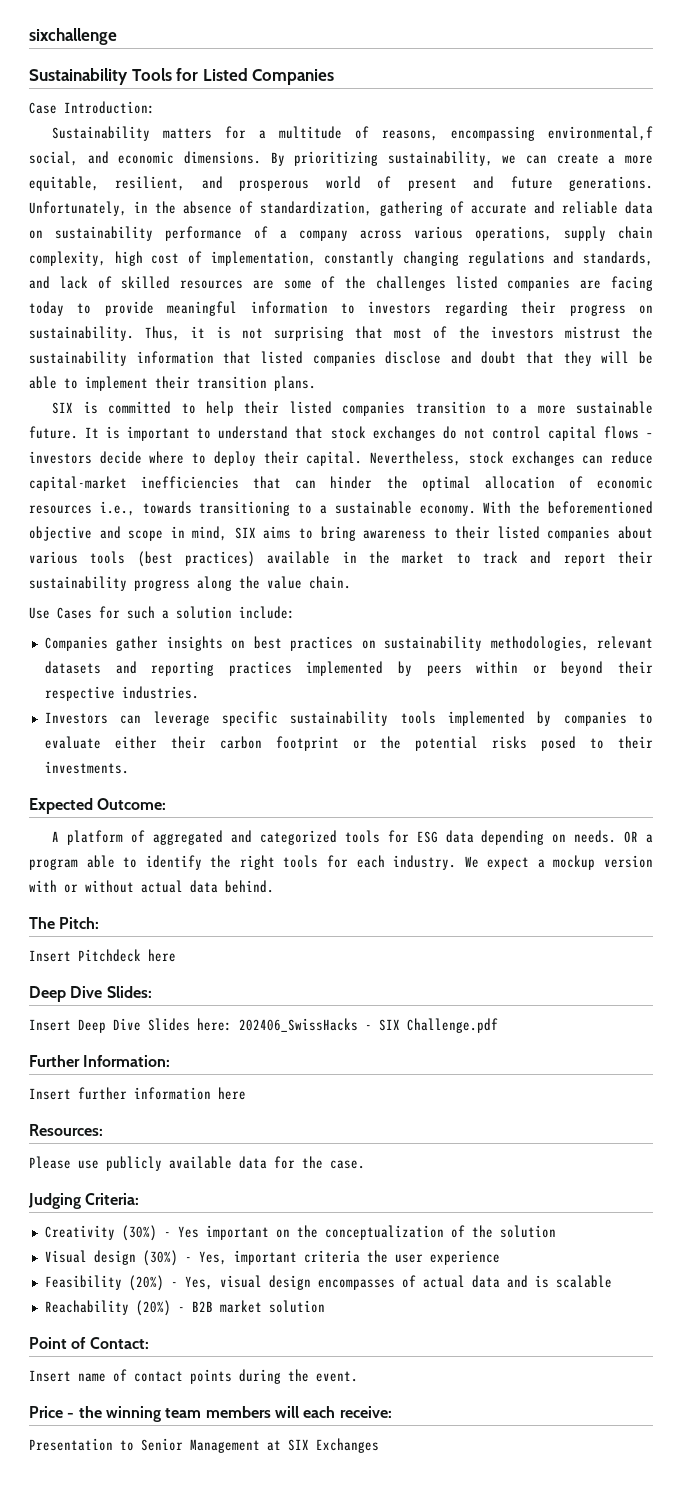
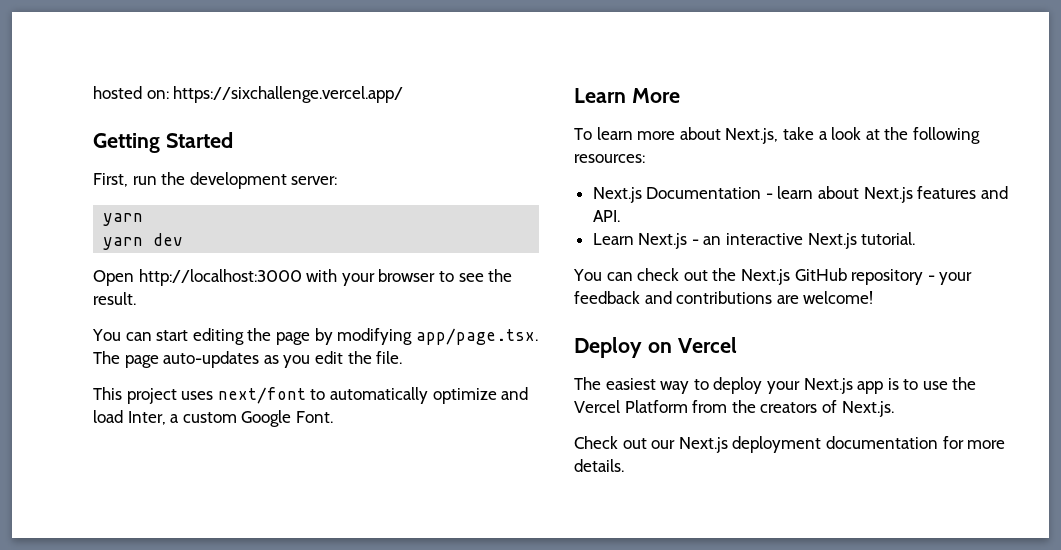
- sixchallenge
- Sustainability Tools for Listed Companies
- Case Introduction:
- Sustainability matters for a multitude of reasons, encompassing environmental,f social, and economic dimensions. By prioritizing sustainability, we can create a more equitable, resilient, and prosperous world of present and future generations. Unfortunately, in the absence of standardization, gathering of accurate and reliable data on sustainability performance of a company across various operations, supply chain complexity, high cost of implementation, constantly changing regulations and standards, and lack of skilled resources are some of the challenges listed companies are facing today to provide meaningful information to investors regarding their progress on sustainability. Thus, it is not surprising that most of the investors mistrust the sustainability information that listed companies disclose and doubt that they will be able to implement their transition plans.
- SIX is committed to help their listed companies transition to a more sustainable future. It is important to understand that stock exchanges do not control capital flows – investors decide where to deploy their capital. Nevertheless, stock exchanges can reduce capital-market inefficiencies that can hinder the optimal allocation of economic resources i.e., towards transitioning to a sustainable economy. With the beforementioned objective and scope in mind, SIX aims to bring awareness to their listed companies about various tools (best practices) available in the market to track and report their sustainability progress along the value chain.
- Use Cases for such a solution include:
- Companies gather insights on best practices on sustainability methodologies, relevant datasets and reporting practices implemented by peers within or beyond their respective industries.
- Investors can leverage specific sustainability tools implemented by companies to evaluate either their carbon footprint or the potential risks posed to their investments.
- Expected Outcome:
- A platform of aggregated and categorized tools for ESG data depending on needs. OR a program able to identify the right tools for each industry. We expect a mockup version with or without actual data behind.
- The Pitch:
- Insert Pitchdeck here
- Deep Dive Slides:
- Insert Deep Dive Slides here: 202406_SwissHacks - SIX Challenge.pdf
- Further Information:
- Insert further information here
- Resources:
- Please use publicly available data for the case.
- Judging Criteria:
- Creativity (30%) - Yes important on the conceptualization of the solution
- Visual design (30%) - Yes, important criteria the user experience
- Feasibility (20%) - Yes, visual design encompasses of actual data and is scalable
- Reachability (20%) - B2B market solution
- Point of Contact:
- Insert name of contact points during the event.
- Price - the winning team members will each receive:
- Presentation to Senior Management at SIX Exchanges
+ hosted on: https://sixchallenge.vercel.app/
+ Getting Started
+ First, run the development server:
+ yarn
+ yarn dev
+ Open http://localhost:3000 with your browser to see the result.
+ You can start editing the page by modifying app/page.tsx. The page auto-updates as you edit the file.
+ This project uses next/font to automatically optimize and load Inter, a custom Google Font.
+ Learn More
+ To learn more about Next.js, take a look at the following resources:
+ Next.js Documentation - learn about Next.js features and API.
+ Learn Next.js - an interactive Next.js tutorial.
+ You can check out the Next.js GitHub repository - your feedback and contributions are welcome!
+ Deploy on Vercel
+ The easiest way to deploy your Next.js app is to use the Vercel Platform from the creators of Next.js.
+ Check out our Next.js deployment documentation for more details.

